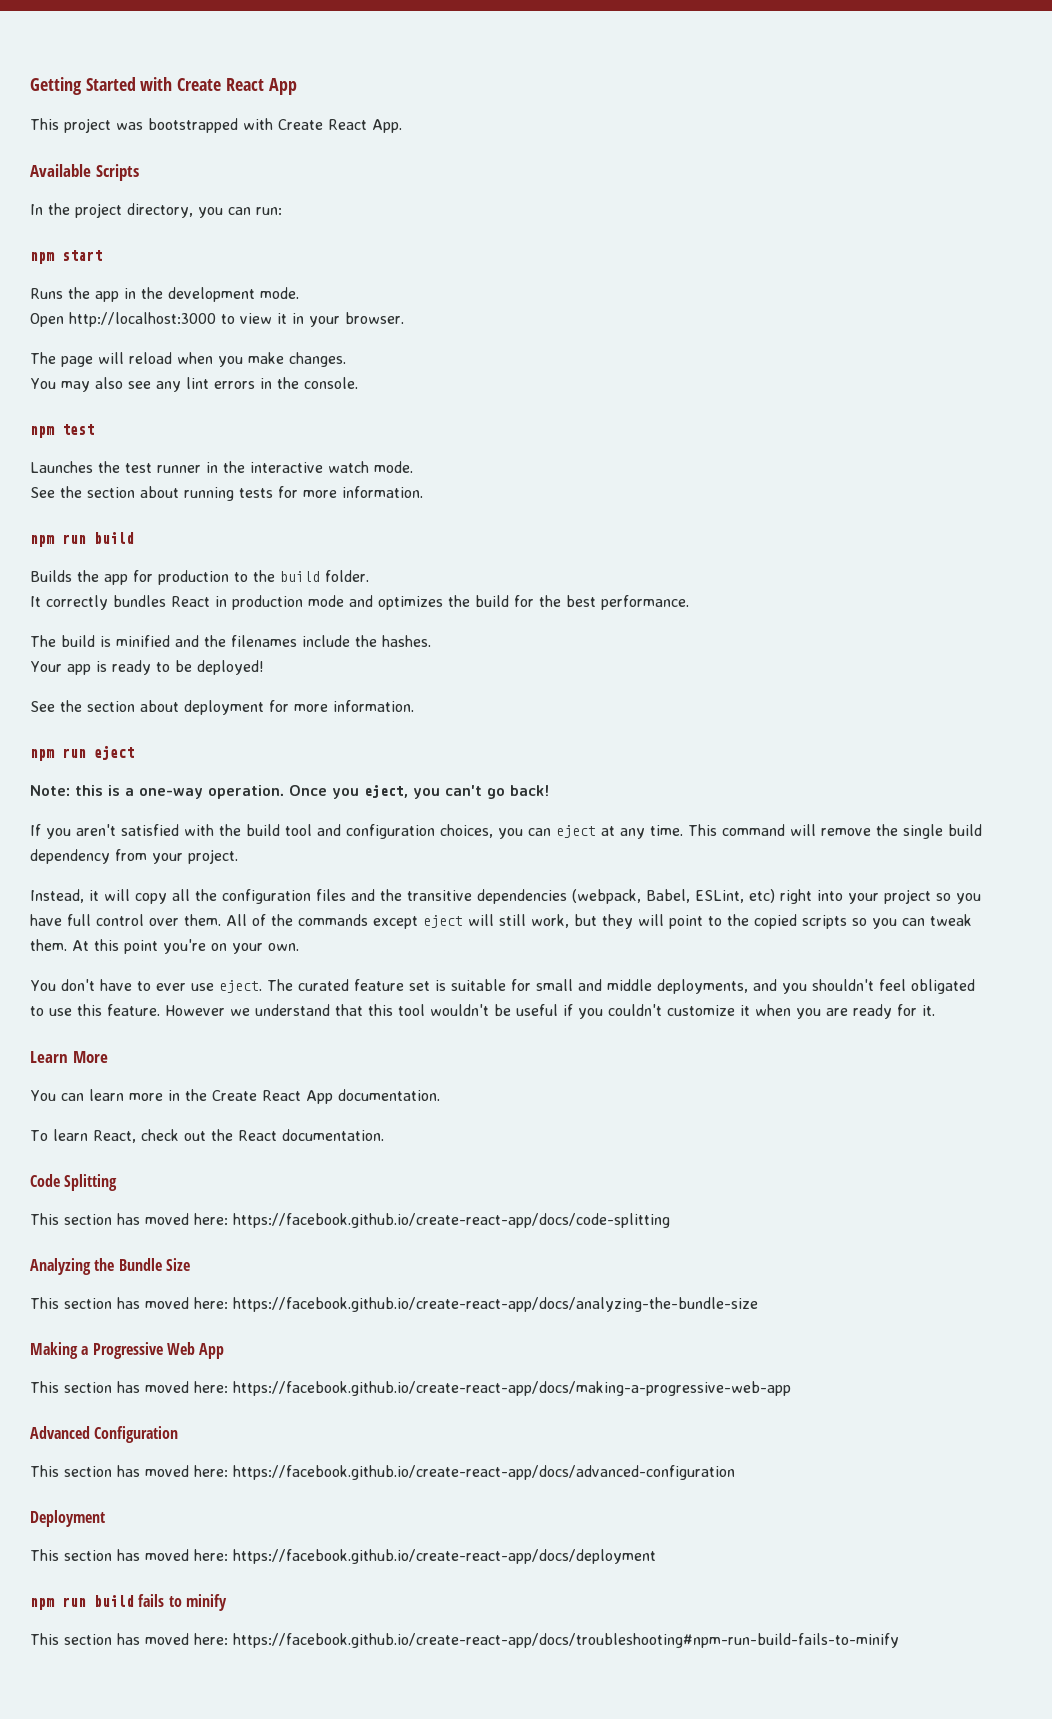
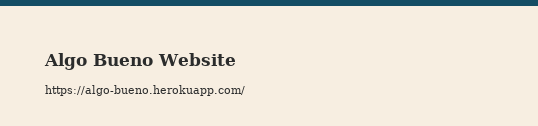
- Getting Started with Create React App
- This project was bootstrapped with Create React App.
- Available Scripts
- In the project directory, you can run:
- npm start
- Runs the app in the development mode.
- Open http://localhost:3000 to view it in your browser.
- The page will reload when you make changes.
- You may also see any lint errors in the console.
- npm test
- Launches the test runner in the interactive watch mode.
- See the section about running tests for more information.
- npm run build
- Builds the app for production to the build folder.
- It correctly bundles React in production mode and optimizes the build for the best performance.
- The build is minified and the filenames include the hashes.
- Your app is ready to be deployed!
- See the section about deployment for more information.
- npm run eject
- Note: this is a one-way operation. Once you eject, you can't go back!
- If you aren't satisfied with the build tool and configuration choices, you can eject at any time. This command will remove the single build dependency from your project.
- Instead, it will copy all the configuration files and the transitive dependencies (webpack, Babel, ESLint, etc) right into your project so you have full control over them. All of the commands except eject will still work, but they will point to the copied scripts so you can tweak them. At this point you're on your own.
- You don't have to ever use eject. The curated feature set is suitable for small and middle deployments, and you shouldn't feel obligated to use this feature. However we understand that this tool wouldn't be useful if you couldn't customize it when you are ready for it.
- Learn More
- You can learn more in the Create React App documentation.
- To learn React, check out the React documentation.
- Code Splitting
- This section has moved here: https://facebook.github.io/create-react-app/docs/code-splitting
- Analyzing the Bundle Size
- This section has moved here: https://facebook.github.io/create-react-app/docs/analyzing-the-bundle-size
- Making a Progressive Web App
- This section has moved here: https://facebook.github.io/create-react-app/docs/making-a-progressive-web-app
- Advanced Configuration
- This section has moved here: https://facebook.github.io/create-react-app/docs/advanced-configuration
- Deployment
- This section has moved here: https://facebook.github.io/create-react-app/docs/deployment
- npm run build fails to minify
- This section has moved here: https://facebook.github.io/create-react-app/docs/troubleshooting#npm-run-build-fails-to-minify
+ Algo Bueno Website
+ https://algo-bueno.herokuapp.com/

